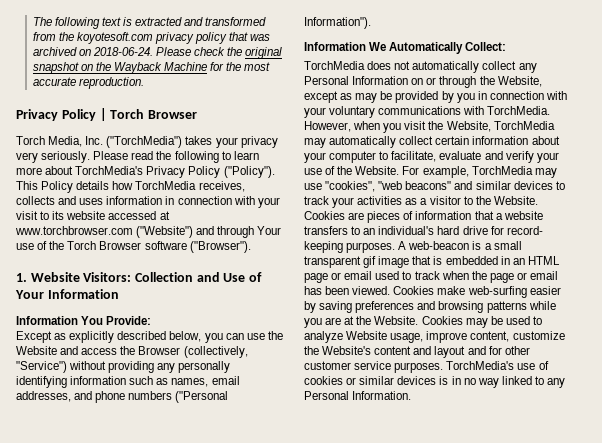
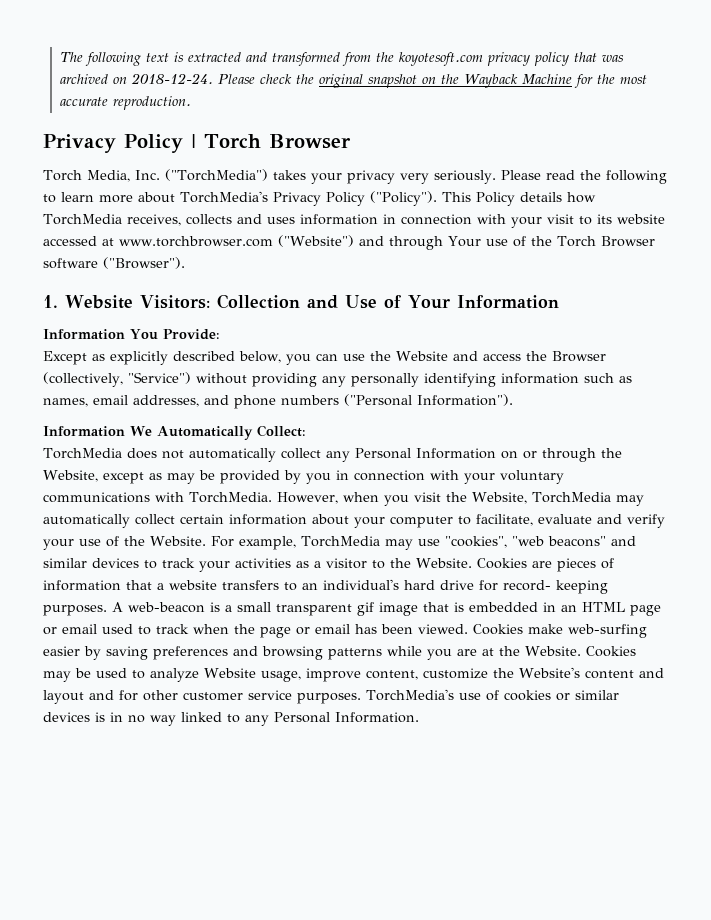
- The following text is extracted and transformed from the koyotesoft.com privacy policy that was archived on 2018-06-24.
+ The following text is extracted and transformed from the koyotesoft.com privacy policy that was archived on 2018-12-24.

